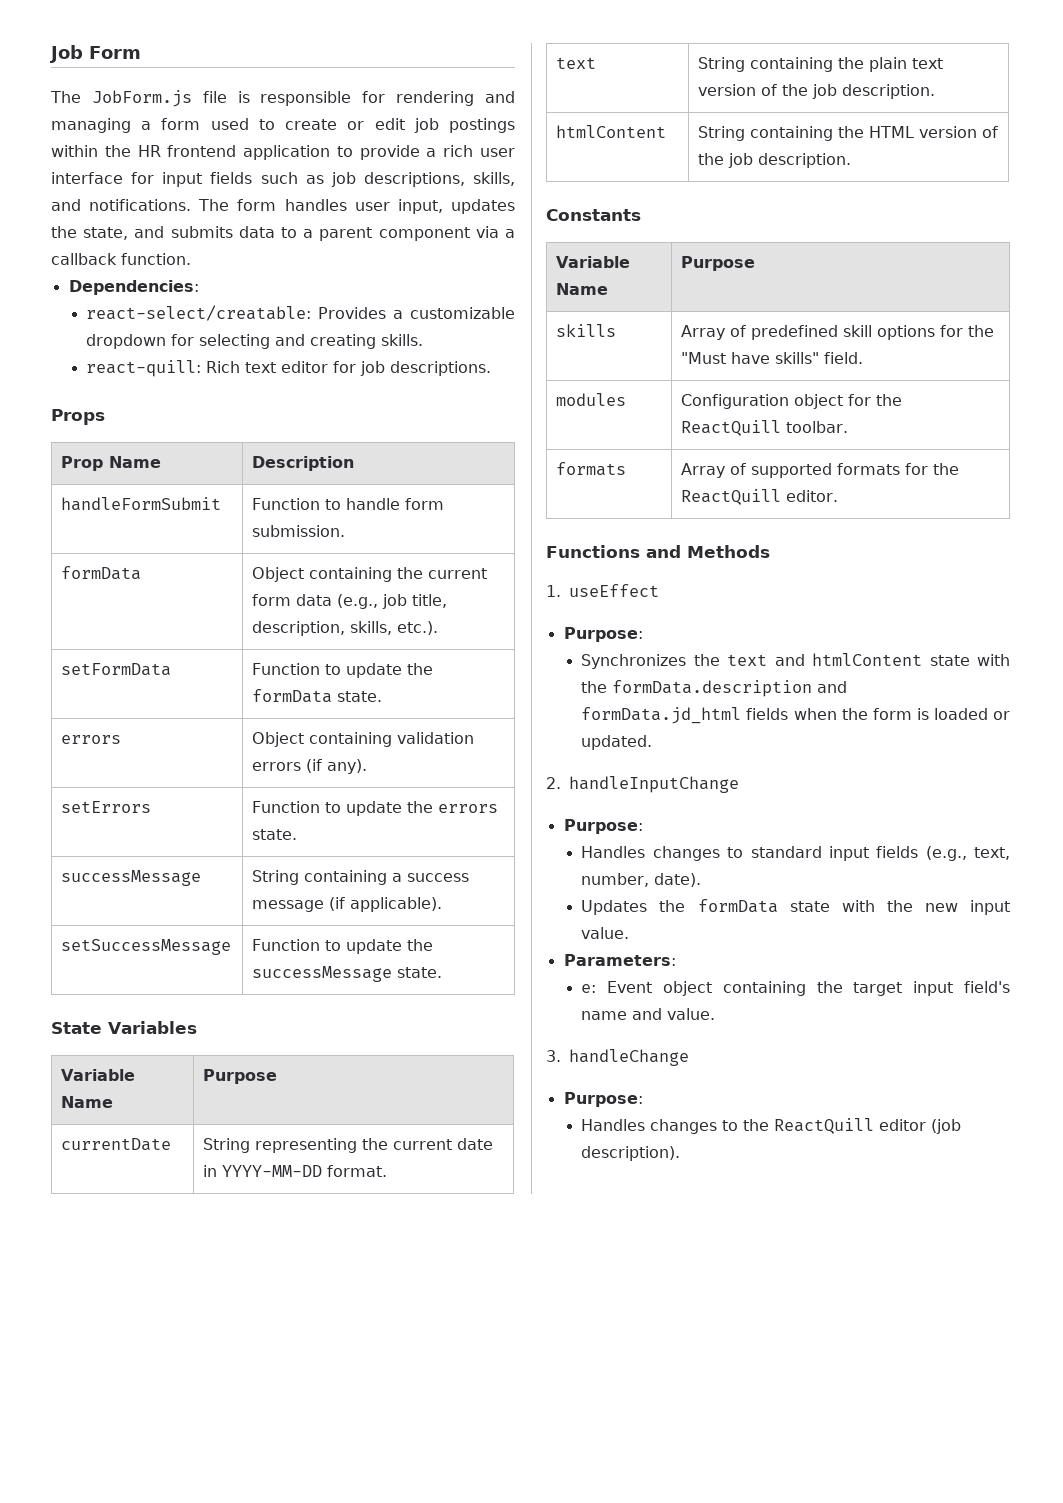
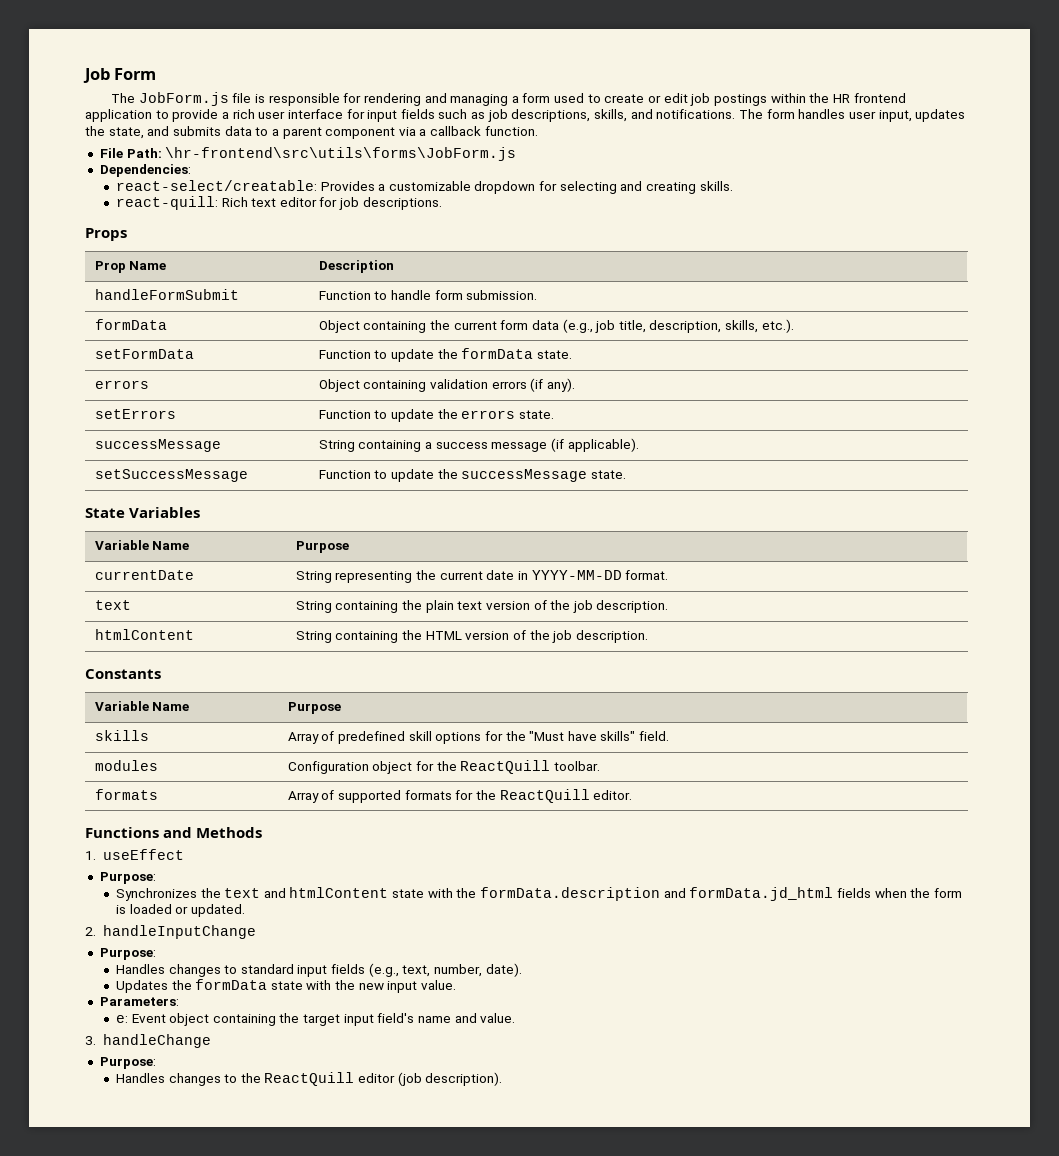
+ File Path: \hr-frontend\src\utils\forms\JobForm.js

